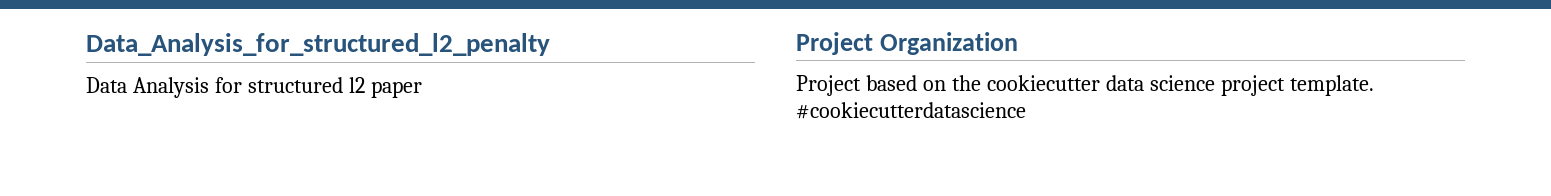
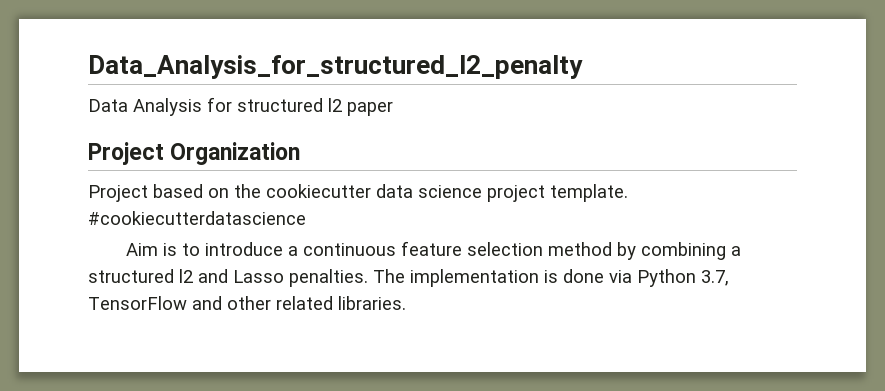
+ Aim is to introduce a continuous feature selection method by combining a structured l2 and Lasso penalties. The implementation is done via Python 3.7, TensorFlow and other related libraries.

